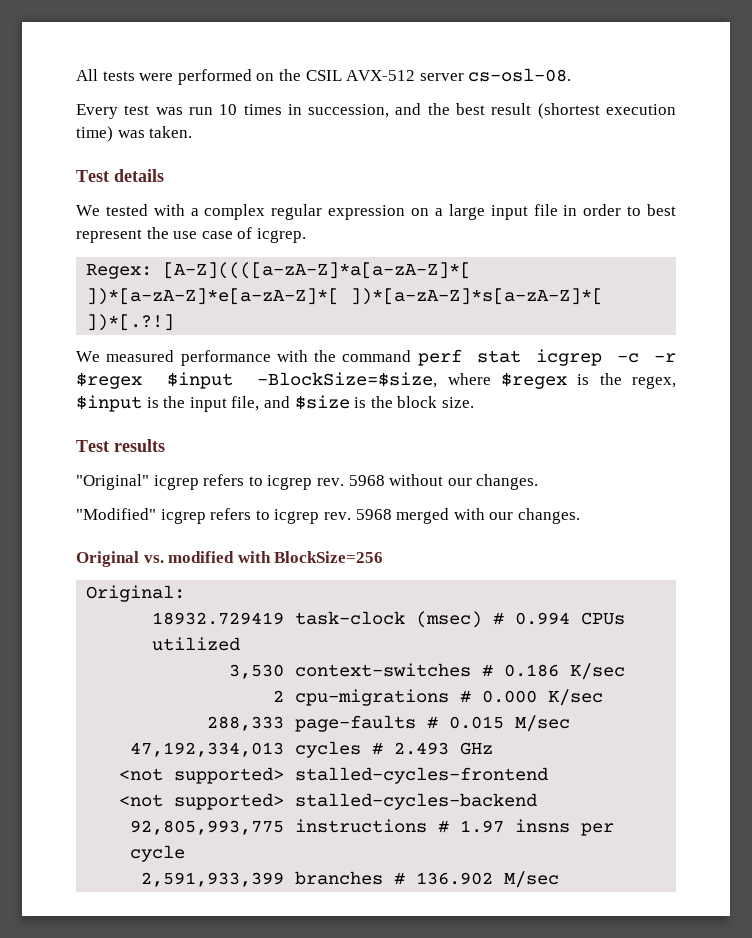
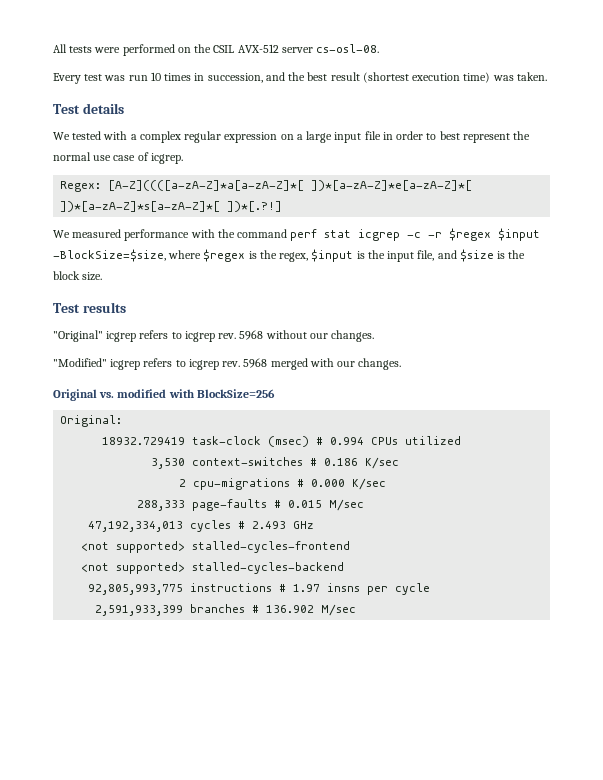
- We tested with a complex regular expression on a large input file in order to best represent the use case of icgrep.
+ We tested with a complex regular expression on a large input file in order to best represent the normal use case of icgrep.

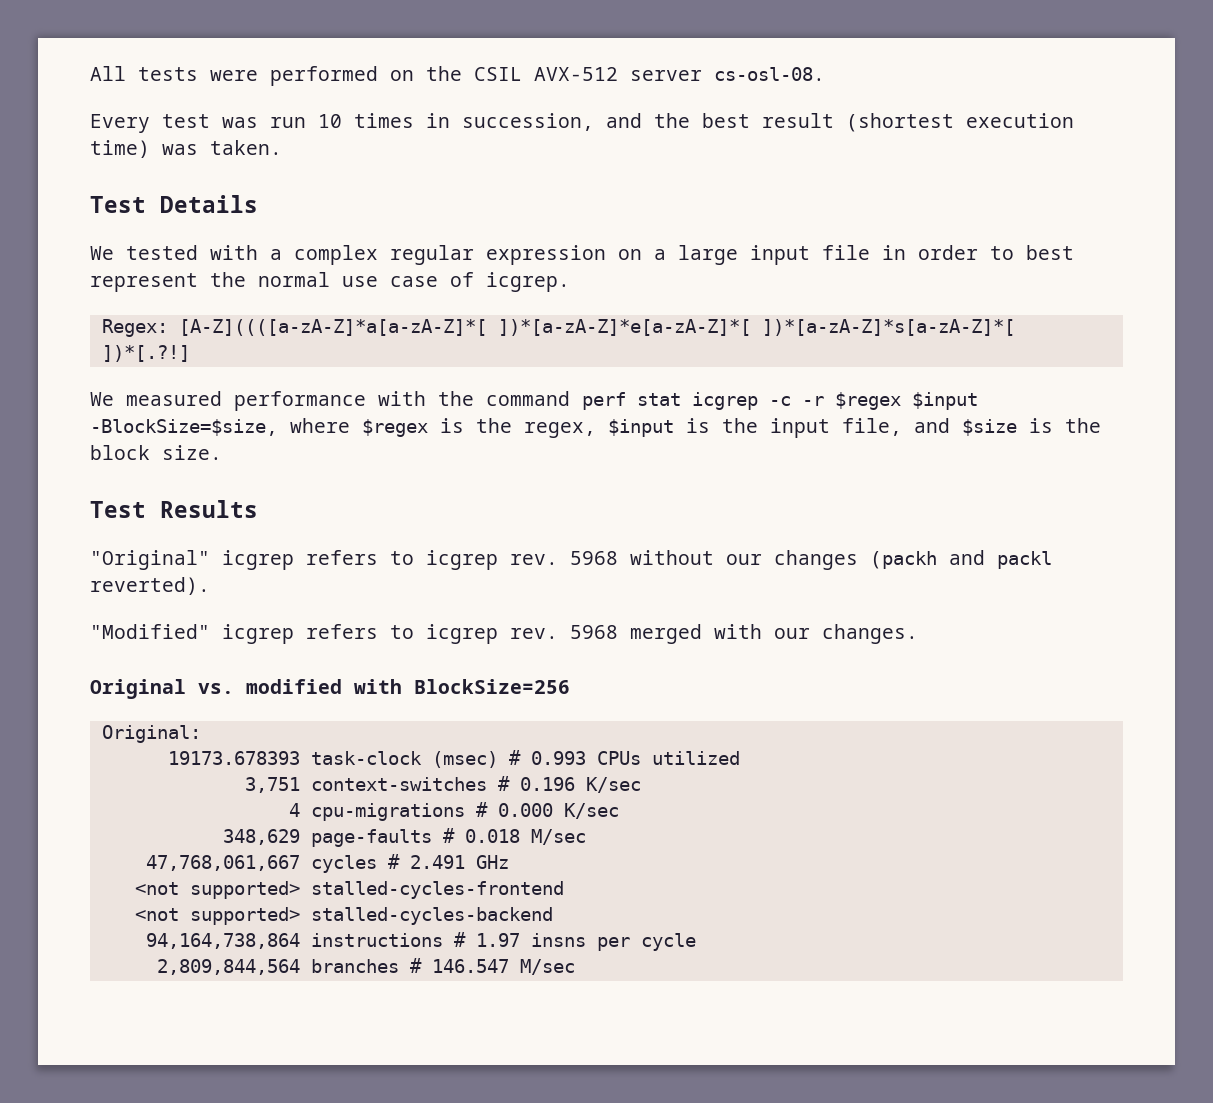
- Test details
+ Test Details
- Test results
+ Test Results
- 5968 without our changes.
+ 5968 without our changes (packh and packl reverted).
- 18932.729419 task-clock (msec) # 0.994 CPUs utilized
+ 19173.678393 task-clock (msec) # 0.993 CPUs utilized
- 3,530 context-switches # 0.186 K/sec
- 2 cpu-migrations # 0.000 K/sec
+ 3,751 context-switches # 0.196 K/sec
+ 4 cpu-migrations # 0.000 K/sec
- 288,333 page-faults # 0.015 M/sec
+ 348,629 page-faults # 0.018 M/sec
- 47,192,334,013 cycles # 2.493 GHz
+ 47,768,061,667 cycles # 2.491 GHz
- 92,805,993,775 instructions # 1.97 insns per cycle
+ 94,164,738,864 instructions # 1.97 insns per cycle
- 2,591,933,399 branches # 136.902 M/sec
+ 2,809,844,564 branches # 146.547 M/sec

